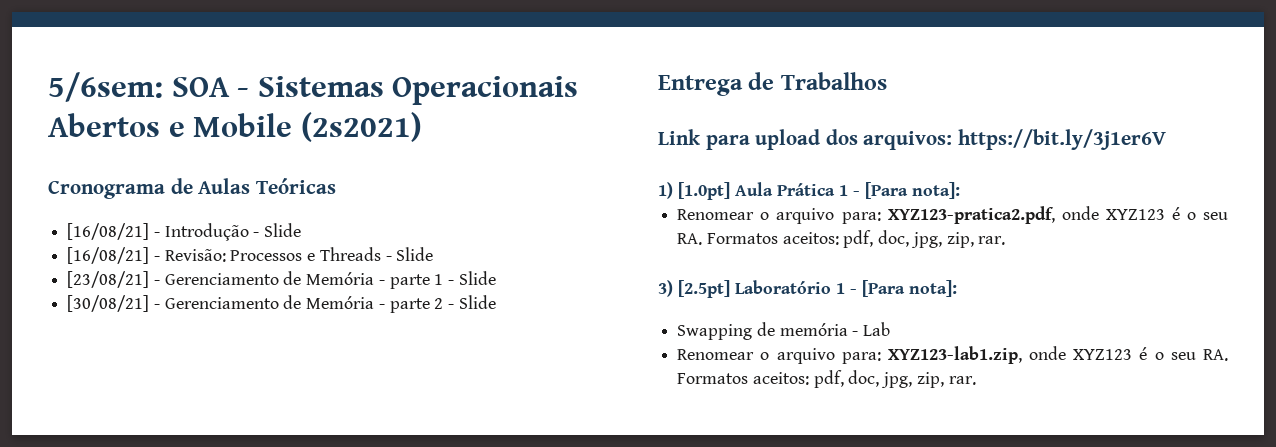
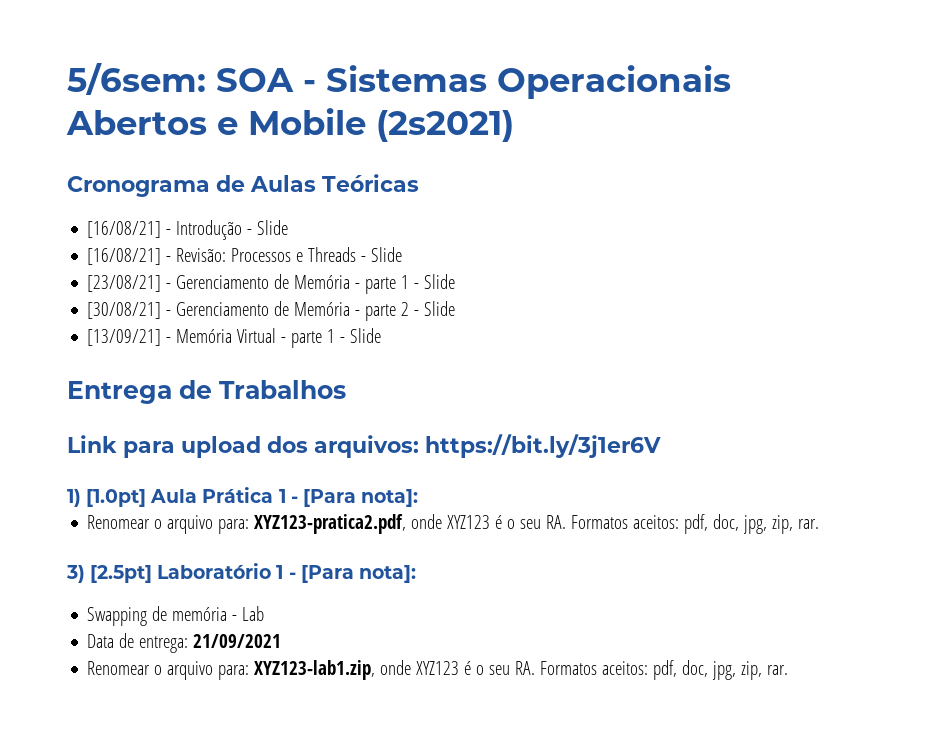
+ [13/09/21] - Memória Virtual - parte 1 - Slide
+ Data de entrega: 21/09/2021

